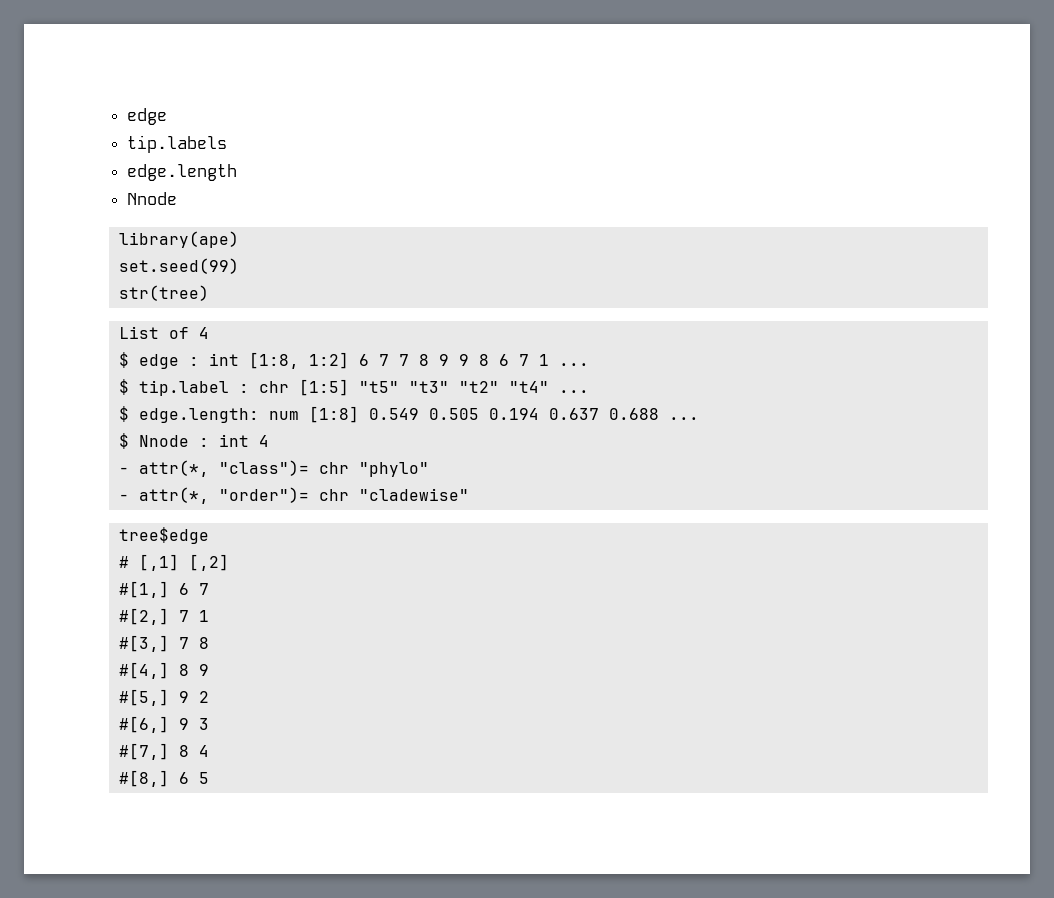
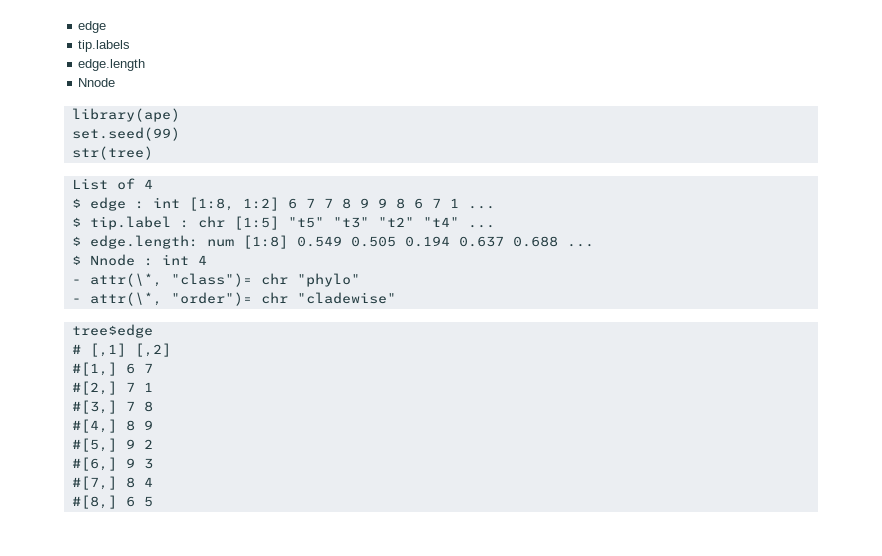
- - attr(*, "class")= chr "phylo"
+ - attr(\*, "class")= chr "phylo"
- - attr(*, "order")= chr "cladewise"
+ - attr(\*, "order")= chr "cladewise"

